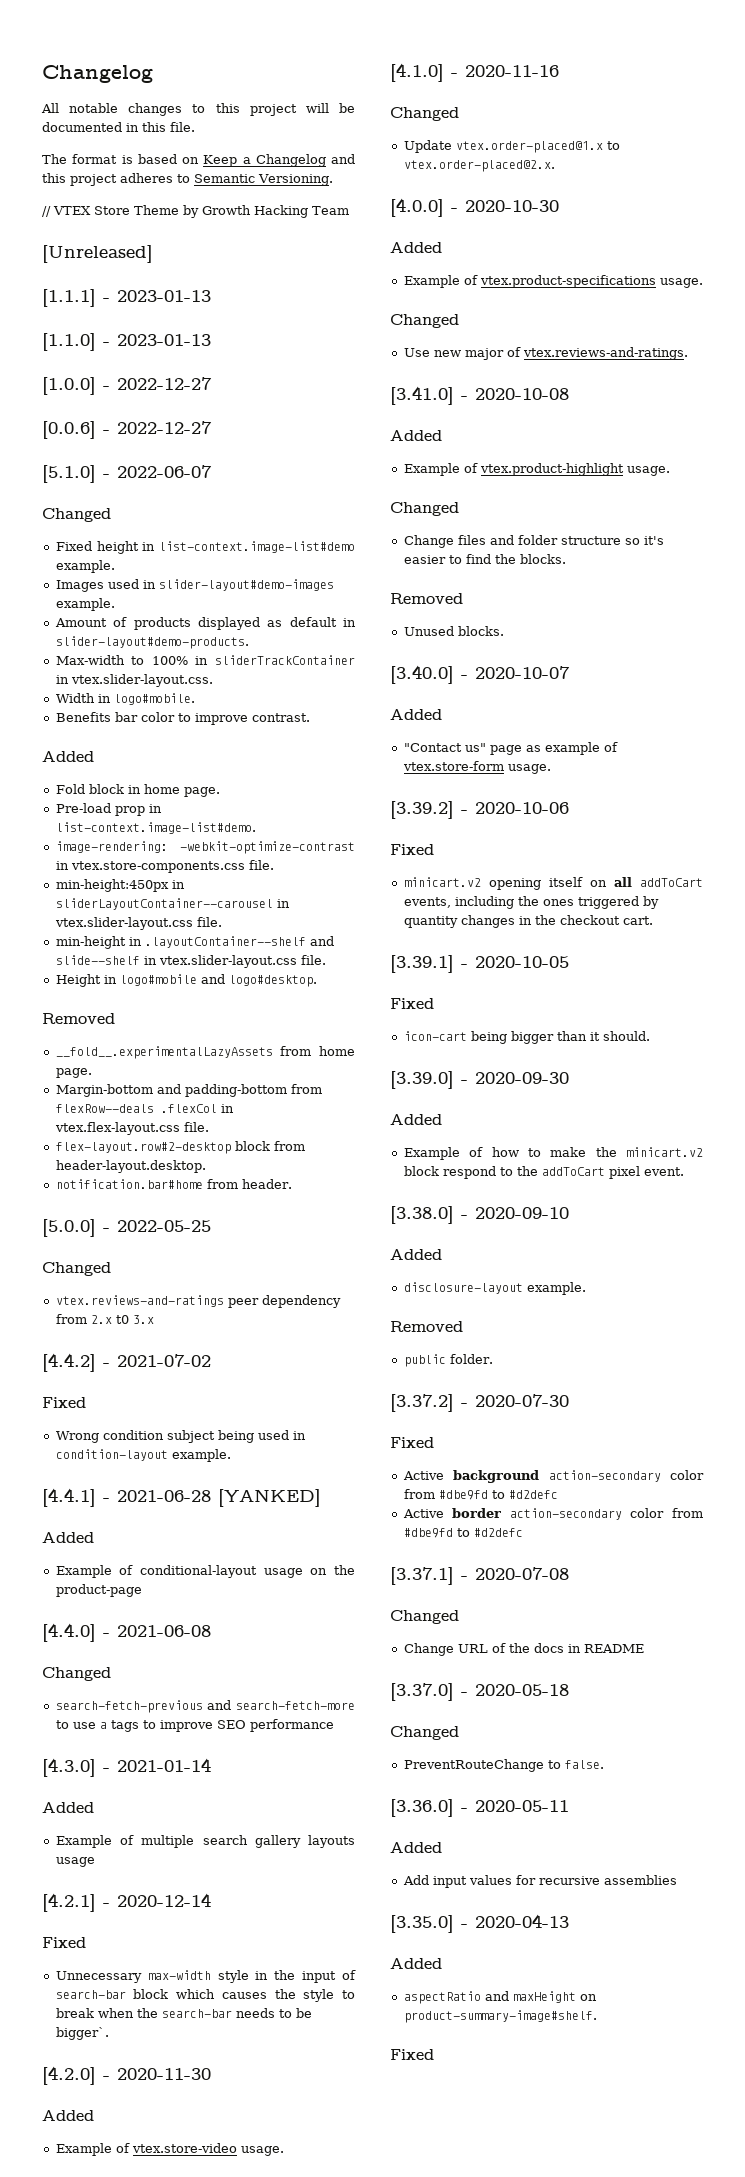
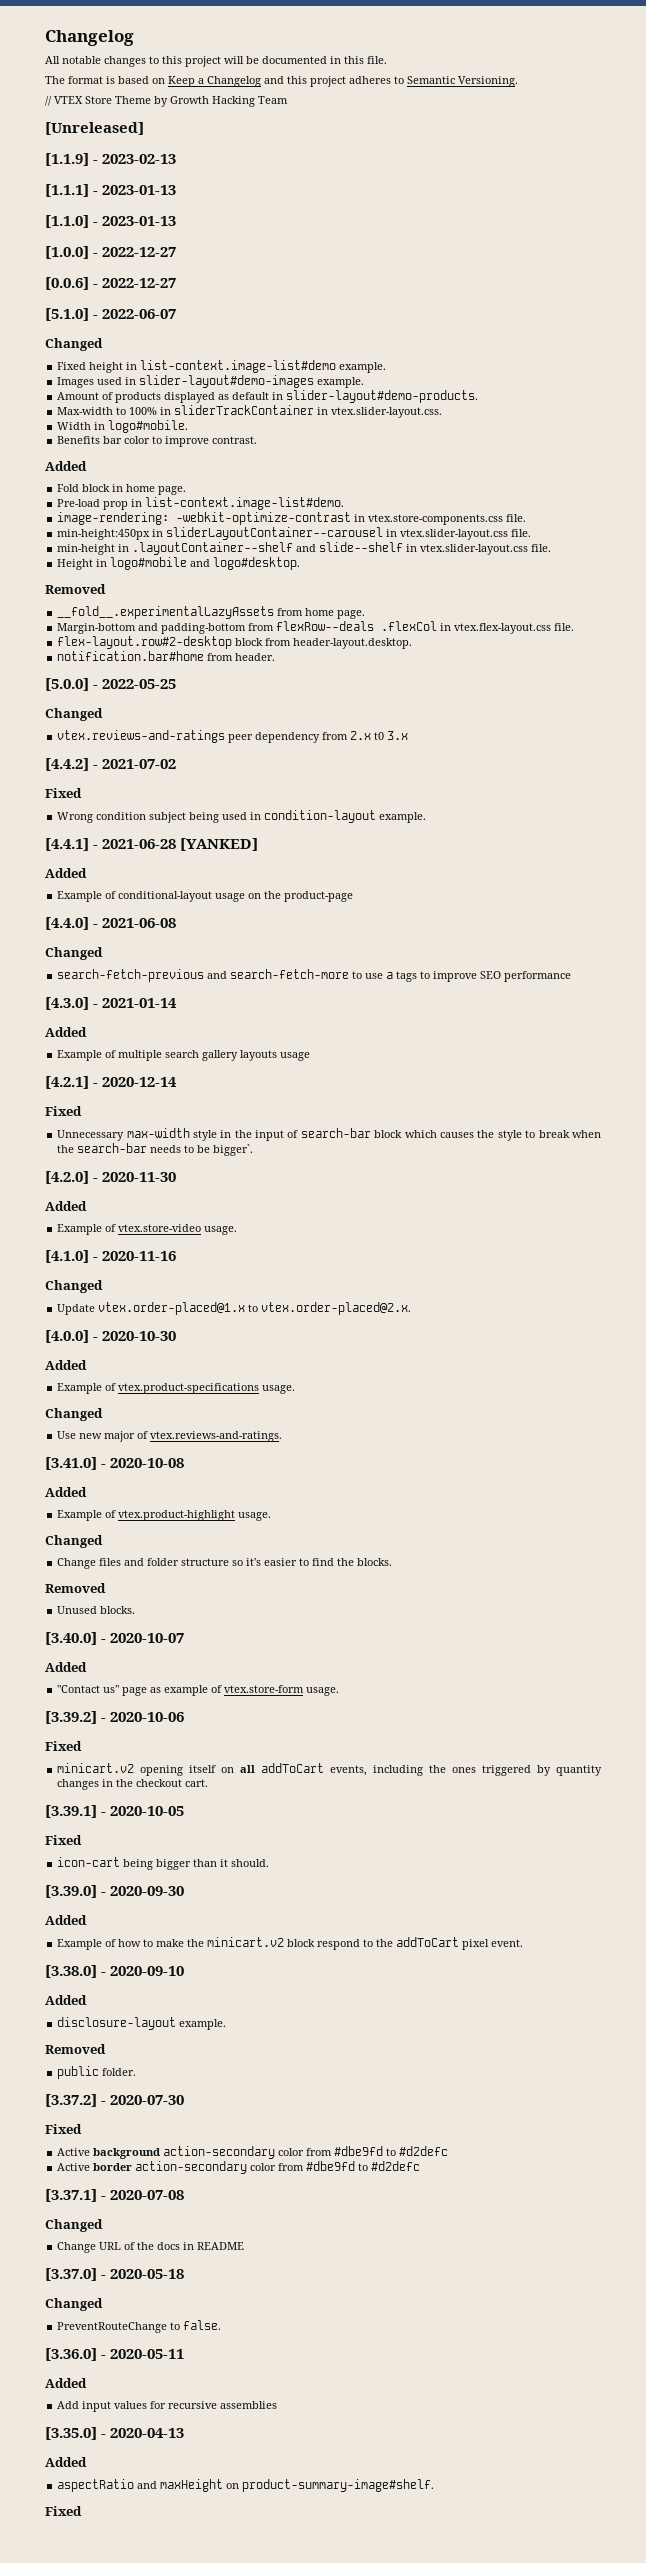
+ [1.1.9] - 2023-02-13

